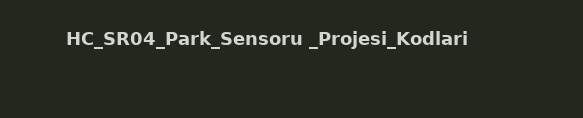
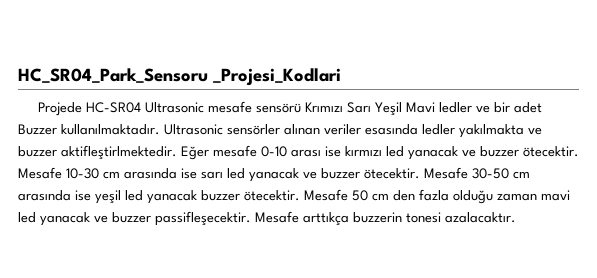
+ Projede HC-SR04 Ultrasonic mesafe sensörü Krımızı Sarı Yeşil Mavi ledler ve bir adet Buzzer kullanılmaktadır. Ultrasonic sensörler alınan veriler esasında ledler yakılmakta ve buzzer aktifleştirlmektedir. Eğer mesafe 0-10 arası ise kırmızı led yanacak ve buzzer ötecektir. Mesafe 10-30 cm arasında ise sarı led yanacak ve buzzer ötecektir. Mesafe 30-50 cm arasında ise yeşil led yanacak buzzer ötecektir. Mesafe 50 cm den fazla olduğu zaman mavi led yanacak ve buzzer passifleşecektir. Mesafe arttıkça buzzerin tonesi azalacaktır.

